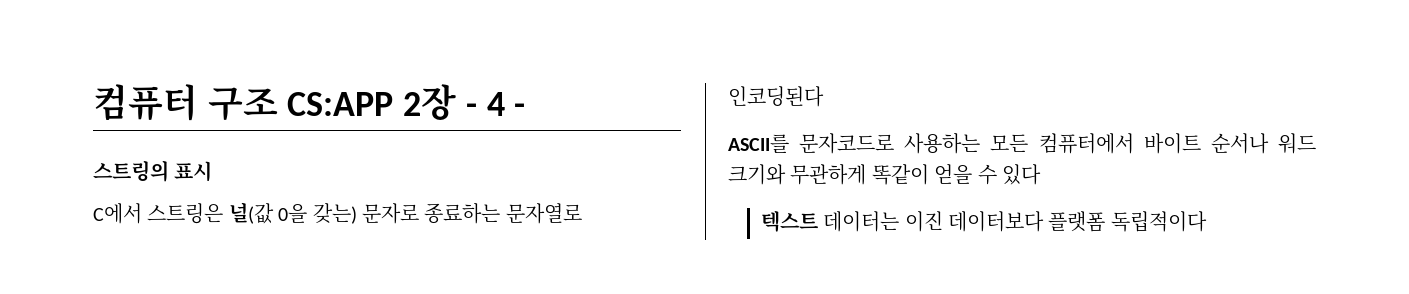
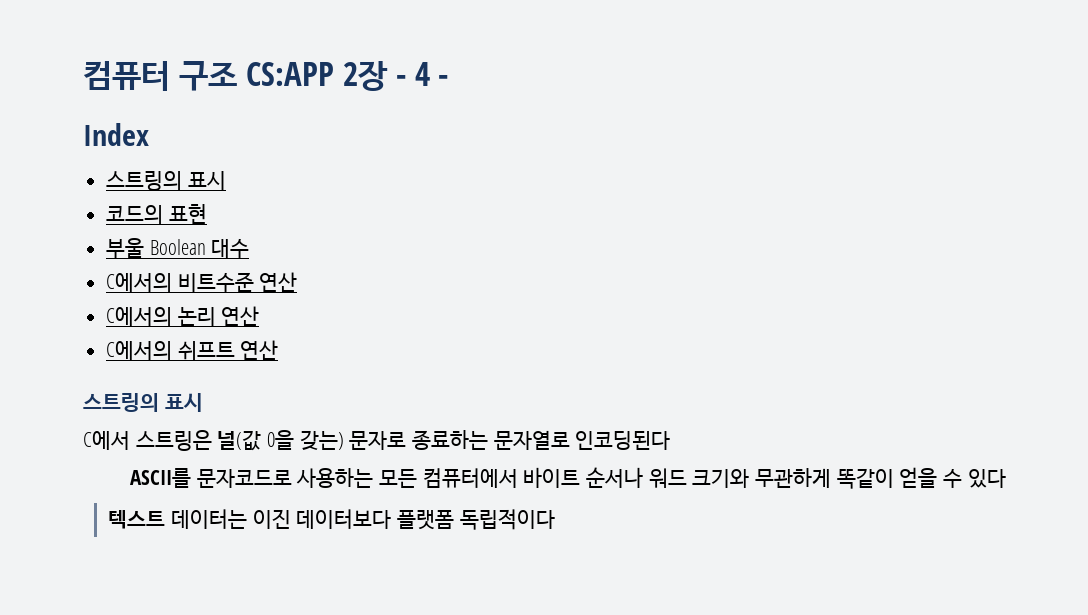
+ Index
+ 스트링의 표시
+ 코드의 표현
+ 부울 Boolean 대수
+ C에서의 비트수준 연산
+ C에서의 논리 연산
+ C에서의 쉬프트 연산

